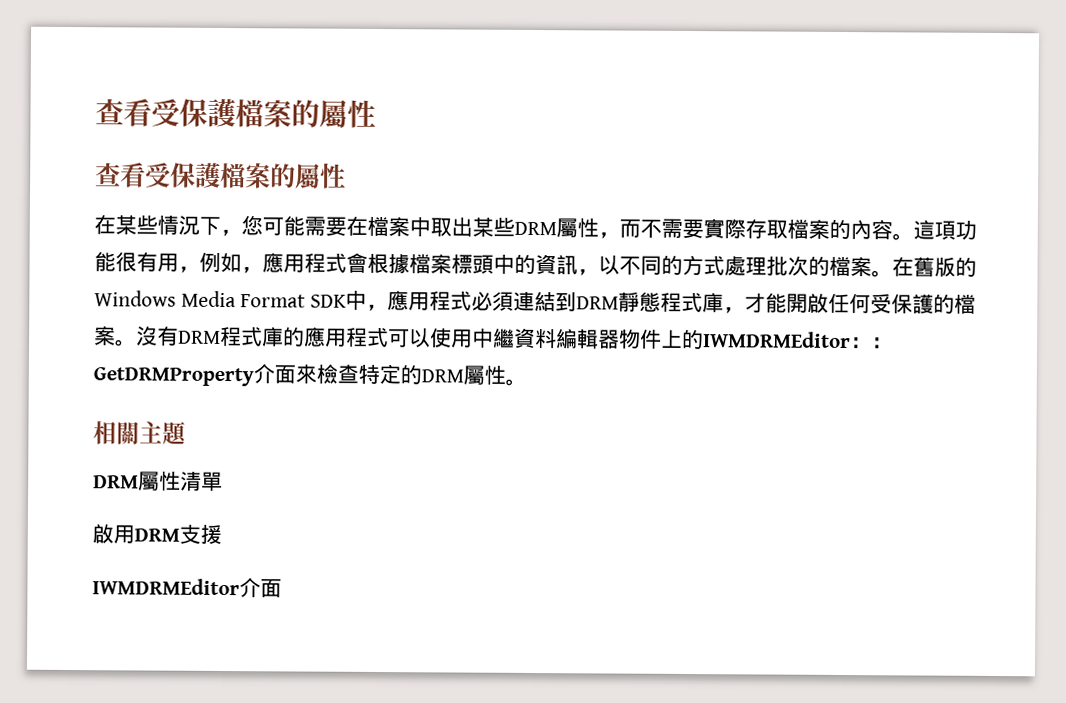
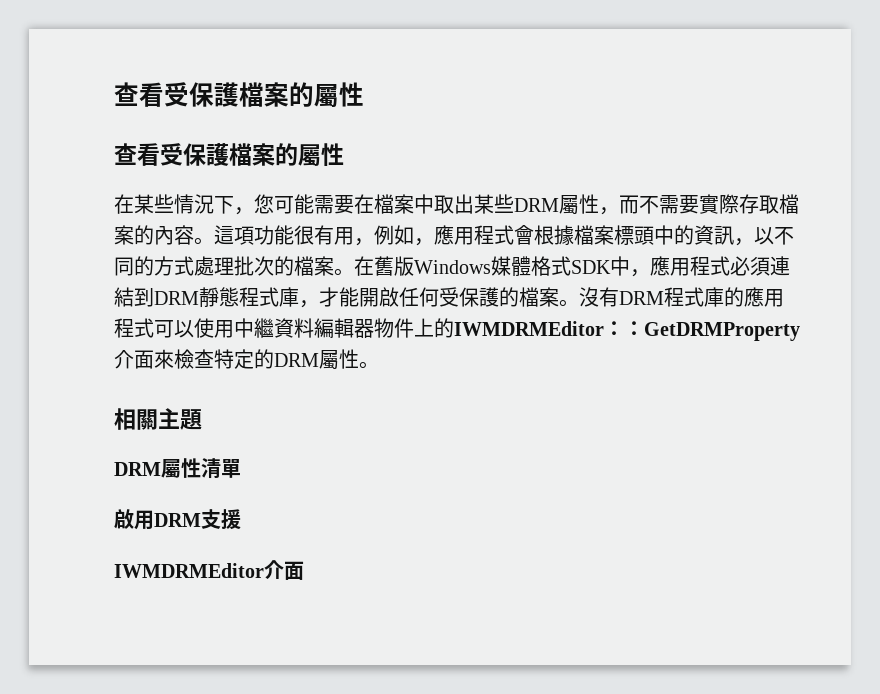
- 在舊版的Windows Media Format SDK中，應用程式必須連結到DRM靜態程式庫，才能開啟任何受保護的檔案。
+ 在舊版Windows媒體格式SDK中，應用程式必須連結到DRM靜態程式庫，才能開啟任何受保護的檔案。

